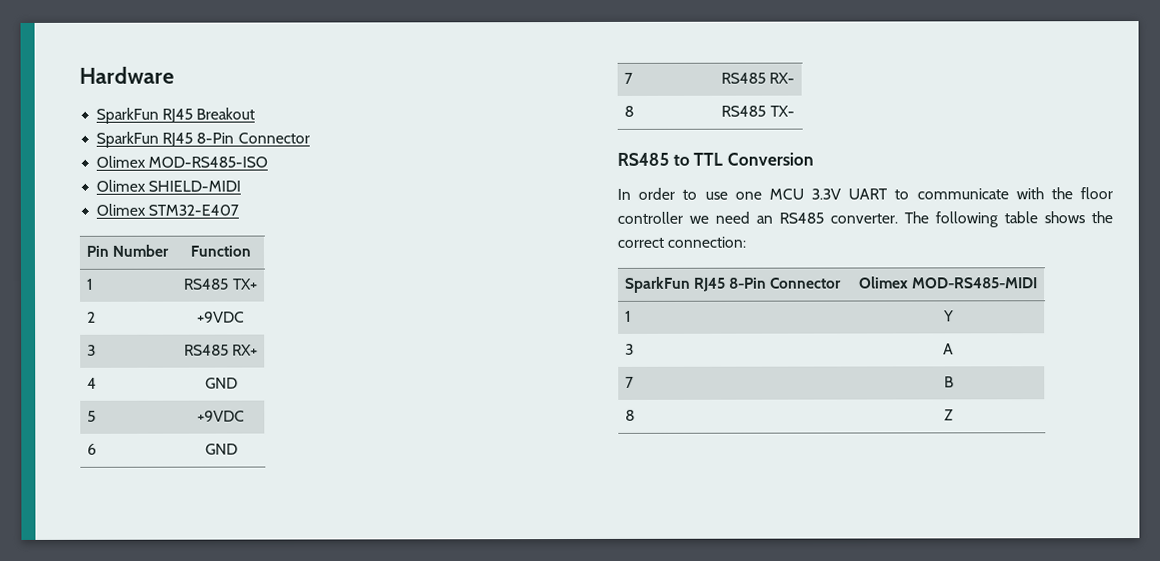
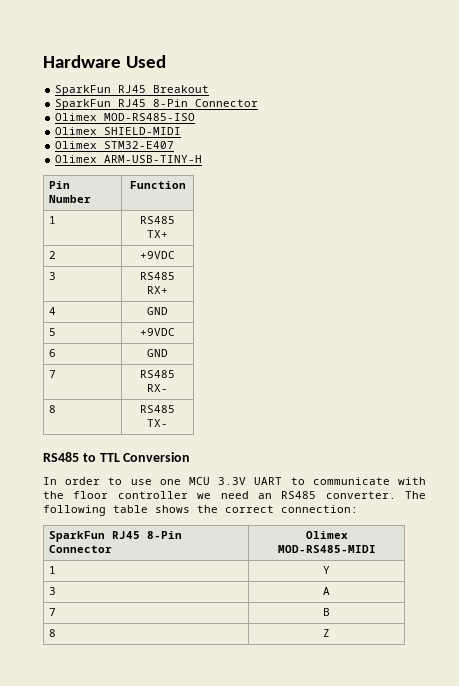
- Hardware
+ Hardware Used
+ Olimex ARM-USB-TINY-H

